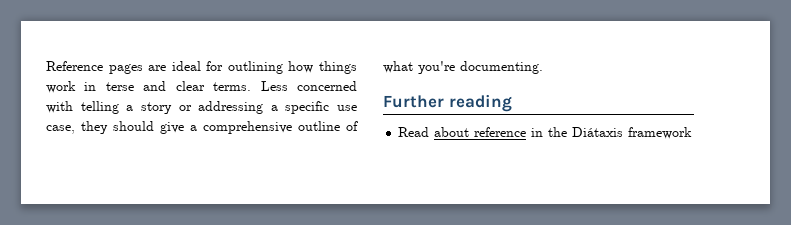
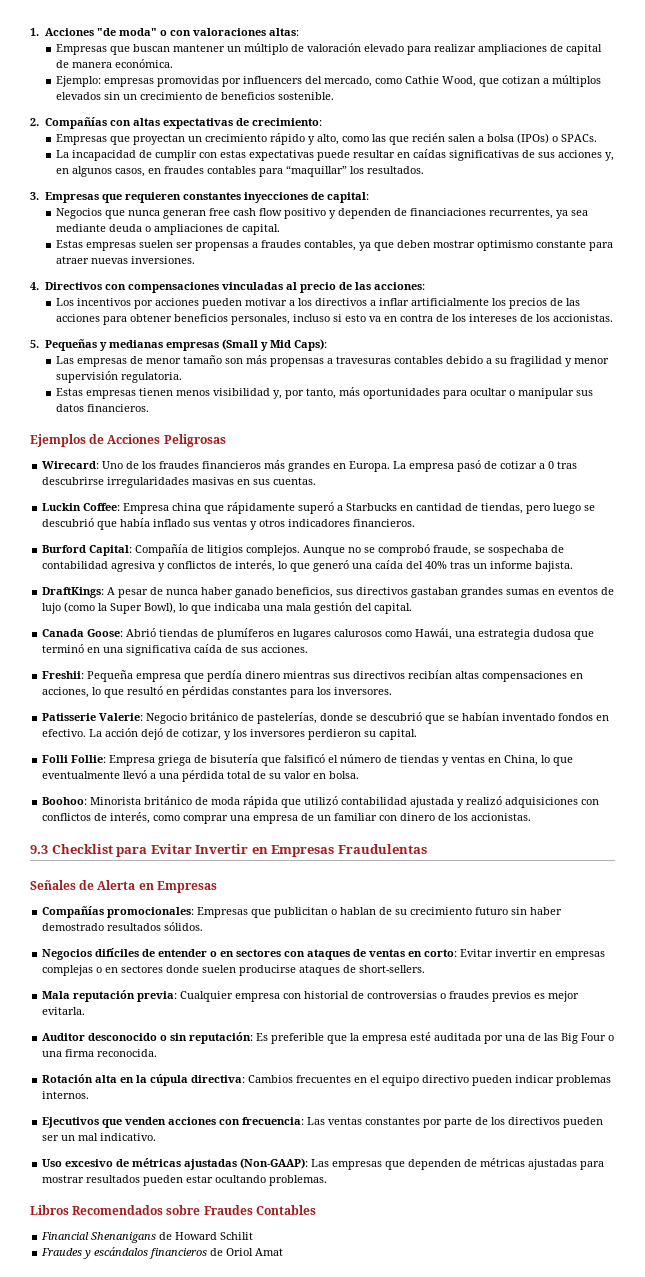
- Reference pages are ideal for outlining how things work in terse and clear terms. Less concerned with telling a story or addressing a specific use case, they should give a comprehensive outline of what you're documenting.
- Further reading
- Read about reference in the Diátaxis framework
+ 1. Acciones "de moda" o con valoraciones altas:
+ Empresas que buscan mantener un múltiplo de valoración elevado para realizar ampliaciones de capital de manera económica.
+ Ejemplo: empresas promovidas por influencers del mercado, como Cathie Wood, que cotizan a múltiplos elevados sin un crecimiento de beneficios sostenible.
+ 2. Compañías con altas expectativas de crecimiento:
+ Empresas que proyectan un crecimiento rápido y alto, como las que recién salen a bolsa (IPOs) o SPACs.
+ La incapacidad de cumplir con estas expectativas puede resultar en caídas significativas de sus acciones y, en algunos casos, en fraudes contables para “maquillar” los resultados.
+ 3. Empresas que requieren constantes inyecciones de capital:
+ Negocios que nunca generan free cash flow positivo y dependen de financiaciones recurrentes, ya sea mediante deuda o ampliaciones de capital.
+ Estas empresas suelen ser propensas a fraudes contables, ya que deben mostrar optimismo constante para atraer nuevas inversiones.
+ 4. Directivos con compensaciones vinculadas al precio de las acciones:
+ Los incentivos por acciones pueden motivar a los directivos a inflar artificialmente los precios de las acciones para obtener beneficios personales, incluso si esto va en contra de los intereses de los accionistas.
+ 5. Pequeñas y medianas empresas (Small y Mid Caps):
+ Las empresas de menor tamaño son más propensas a travesuras contables debido a su fragilidad y menor supervisión regulatoria.
+ Estas empresas tienen menos visibilidad y, por tanto, más oportunidades para ocultar o manipular sus datos financieros.
+ Ejemplos de Acciones Peligrosas
+ Wirecard: Uno de los fraudes financieros más grandes en Europa. La empresa pasó de cotizar a 0 tras descubrirse irregularidades masivas en sus cuentas.
+ Luckin Coffee: Empresa china que rápidamente superó a Starbucks en cantidad de tiendas, pero luego se descubrió que había inflado sus ventas y otros indicadores financieros.
+ Burford Capital: Compañía de litigios complejos. Aunque no se comprobó fraude, se sospechaba de contabilidad agresiva y conflictos de interés, lo que generó una caída del 40% tras un informe bajista.
+ DraftKings: A pesar de nunca haber ganado beneficios, sus directivos gastaban grandes sumas en eventos de lujo (como la Super Bowl), lo que indicaba una mala gestión del capital.
+ Canada Goose: Abrió tiendas de plumíferos en lugares calurosos como Hawái, una estrategia dudosa que terminó en una significativa caída de sus acciones.
+ Freshii: Pequeña empresa que perdía dinero mientras sus directivos recibían altas compensaciones en acciones, lo que resultó en pérdidas constantes para los inversores.
+ Patisserie Valerie: Negocio británico de pastelerías, donde se descubrió que se habían inventado fondos en efectivo. La acción dejó de cotizar, y los inversores perdieron su capital.
+ Folli Follie: Empresa griega de bisutería que falsificó el número de tiendas y ventas en China, lo que eventualmente llevó a una pérdida total de su valor en bolsa.
+ Boohoo: Minorista británico de moda rápida que utilizó contabilidad ajustada y realizó adquisiciones con conflictos de interés, como comprar una empresa de un familiar con dinero de los accionistas.
+ 9.3 Checklist para Evitar Invertir en Empresas Fraudulentas
+ Señales de Alerta en Empresas
+ Compañías promocionales: Empresas que publicitan o hablan de su crecimiento futuro sin haber demostrado resultados sólidos.
+ Negocios difíciles de entender o en sectores con ataques de ventas en corto: Evitar invertir en empresas complejas o en sectores donde suelen producirse ataques de short-sellers.
+ Mala reputación previa: Cualquier empresa con historial de controversias o fraudes previos es mejor evitarla.
+ Auditor desconocido o sin reputación: Es preferible que la empresa esté auditada por una de las Big Four o una firma reconocida.
+ Rotación alta en la cúpula directiva: Cambios frecuentes en el equipo directivo pueden indicar problemas internos.
+ Ejecutivos que venden acciones con frecuencia: Las ventas constantes por parte de los directivos pueden ser un mal indicativo.
+ Uso excesivo de métricas ajustadas (Non-GAAP): Las empresas que dependen de métricas ajustadas para mostrar resultados pueden estar ocultando problemas.
+ Libros Recomendados sobre Fraudes Contables
+ Financial Shenanigans de Howard Schilit
+ Fraudes y escándalos financieros de Oriol Amat

